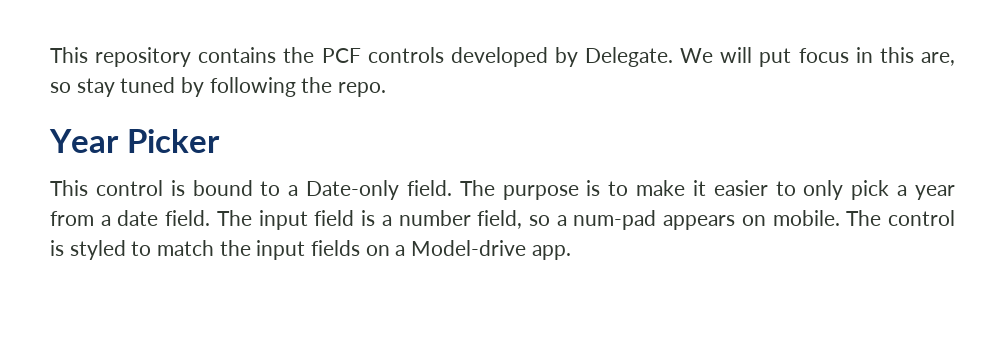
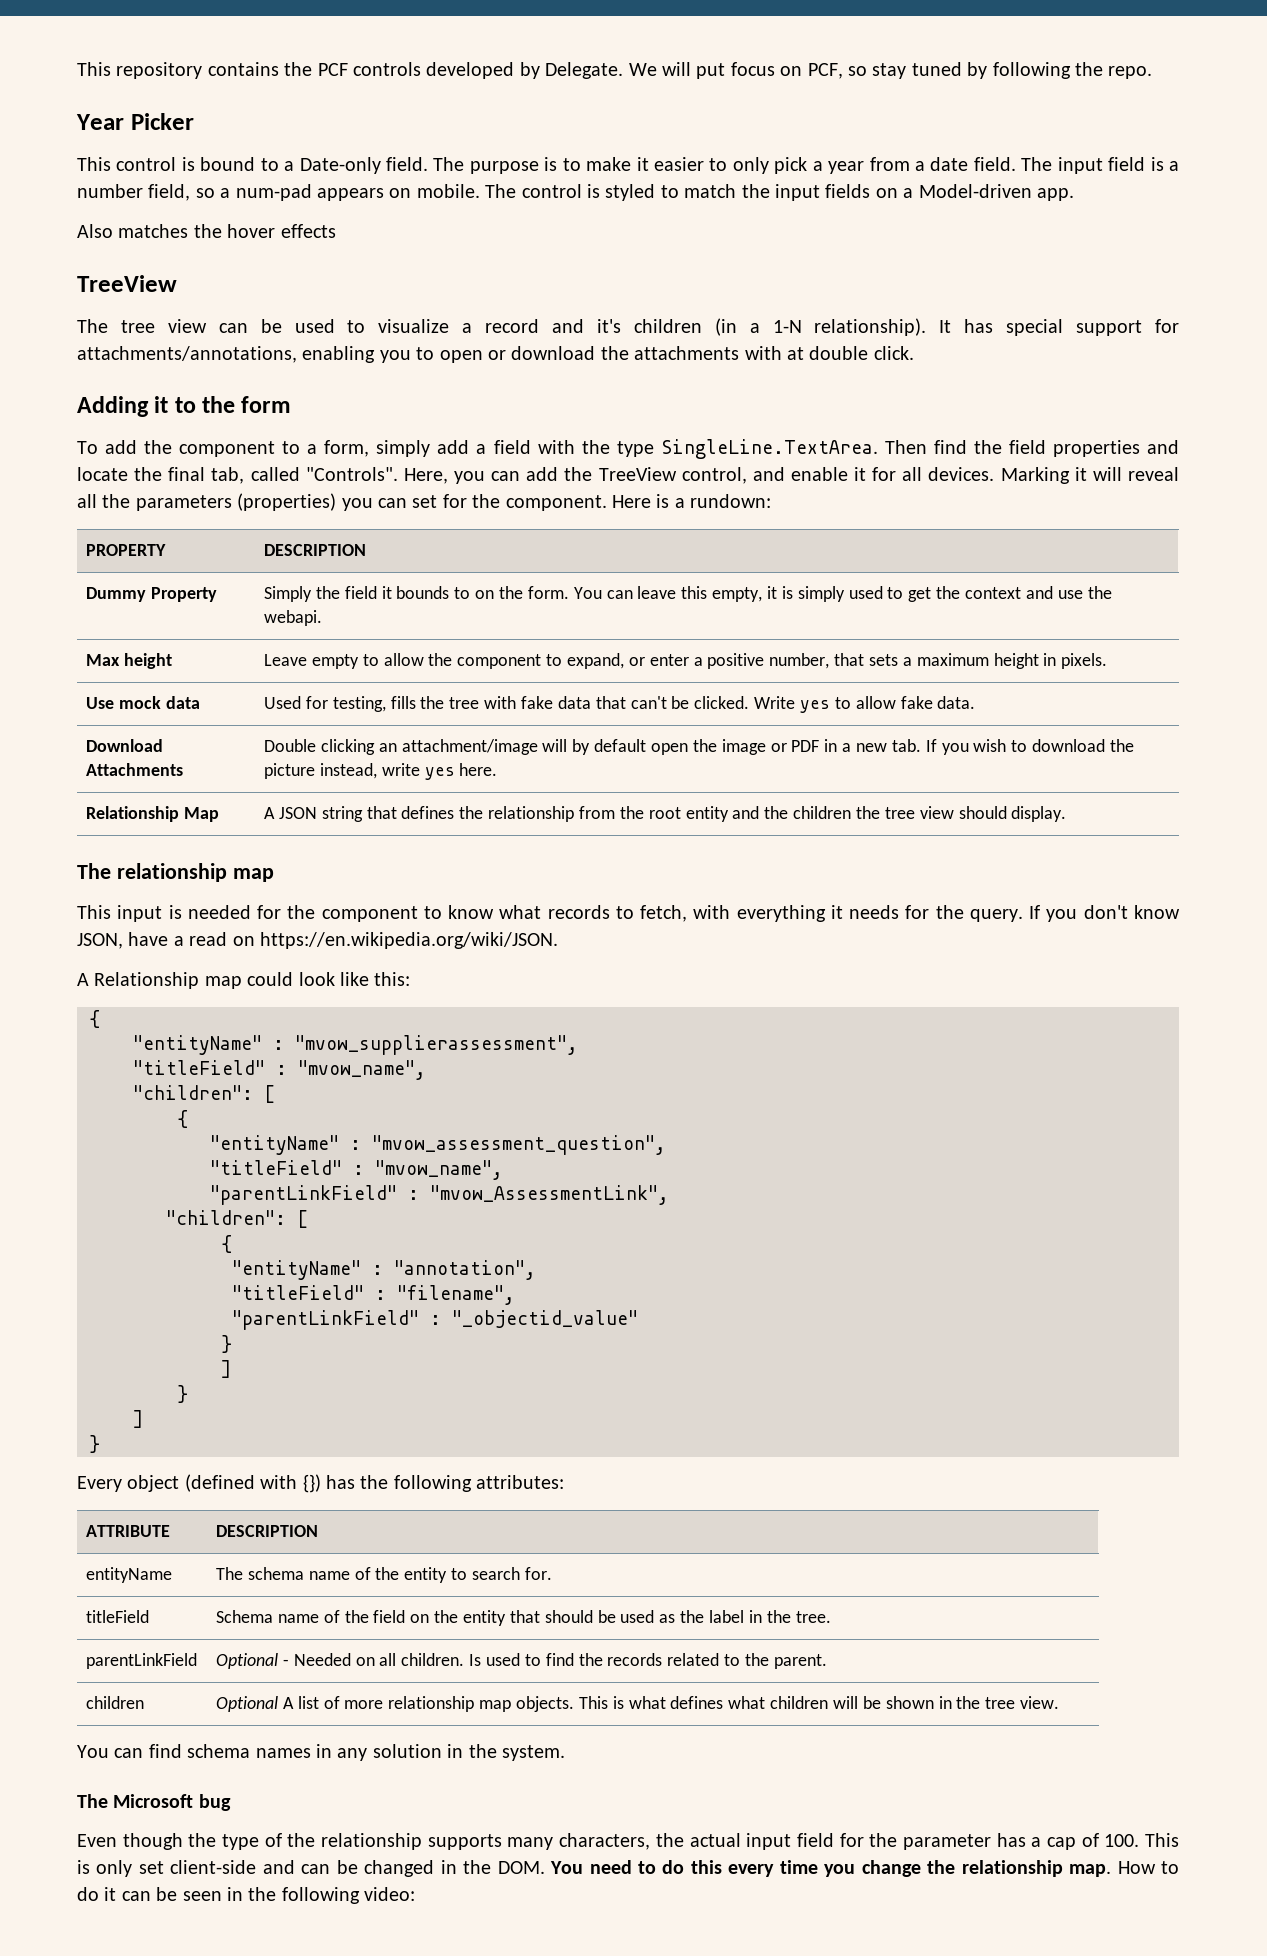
- We will put focus in this are, so stay tuned by following the repo.
+ We will put focus on PCF, so stay tuned by following the repo.
- The control is styled to match the input fields on a Model-drive app.
+ The control is styled to match the input fields on a Model-driven app.
+ Also matches the hover effects
+ TreeView
+ The tree view can be used to visualize a record and it's children (in a 1-N relationship). It has special support for attachments/annotations, enabling you to open or download the attachments with at double click.
+ Adding it to the form
+ To add the component to a form, simply add a field with the type SingleLine.TextArea. Then find the field properties and locate the final tab, called "Controls". Here, you can add the TreeView control, and enable it for all devices. Marking it will reveal all the parameters (properties) you can set for the component. Here is a rundown:
+ PROPERTY | DESCRIPTION
+ Dummy Property | Simply the field it bounds to on the form. You can leave this empty, it is simply used to get the context and use the webapi.
+ Max height | Leave empty to allow the component to expand, or enter a positive number, that sets a maximum height in pixels.
+ Use mock data | Used for testing, fills the tree with fake data that can't be clicked. Write yes to allow fake data.
+ Download Attachments | Double clicking an attachment/image will by default open the image or PDF in a new tab. If you wish to download the picture instead, write yes here.
+ Relationship Map | A JSON string that defines the relationship from the root entity and the children the tree view should display.
+ The relationship map
+ This input is needed for the component to know what records to fetch, with everything it needs for the query. If you don't know JSON, have a read on https://en.wikipedia.org/wiki/JSON.
+ A Relationship map could look like this:
+ {
+ "entityName" : "mvow_supplierassessment",
+ "titleField" : "mvow_name",
+ "children": [
+ {
+ "entityName" : "mvow_assessment_question",
+ "titleField" : "mvow_name",
+ "parentLinkField" : "mvow_AssessmentLink",
+ "children": [
+ {
+ "entityName" : "annotation",
+ "titleField" : "filename",
+ "parentLinkField" : "_objectid_value"
+ }
+ ]
+ }
+ ]
+ }
+ Every object (defined with {}) has the following attributes:
+ ATTRIBUTE | DESCRIPTION
+ entityName | The schema name of the entity to search for.
+ titleField | Schema name of the field on the entity that should be used as the label in the tree.
+ parentLinkField | Optional - Needed on all children. Is used to find the records related to the parent.
+ children | Optional A list of more relationship map objects. This is what defines what children will be shown in the tree view.
+ You can find schema names in any solution in the system.
+ The Microsoft bug
+ Even though the type of the relationship supports many characters, the actual input field for the parameter has a cap of 100. This is only set client-side and can be changed in the DOM. You need to do this every time you change the relationship map. How to do it can be seen in the following video:

